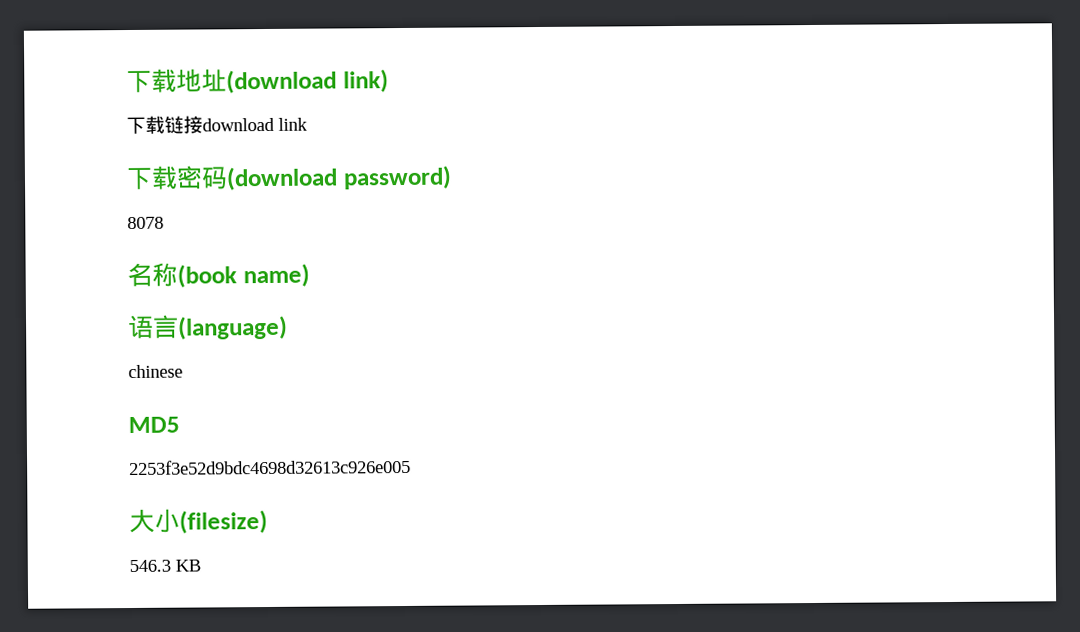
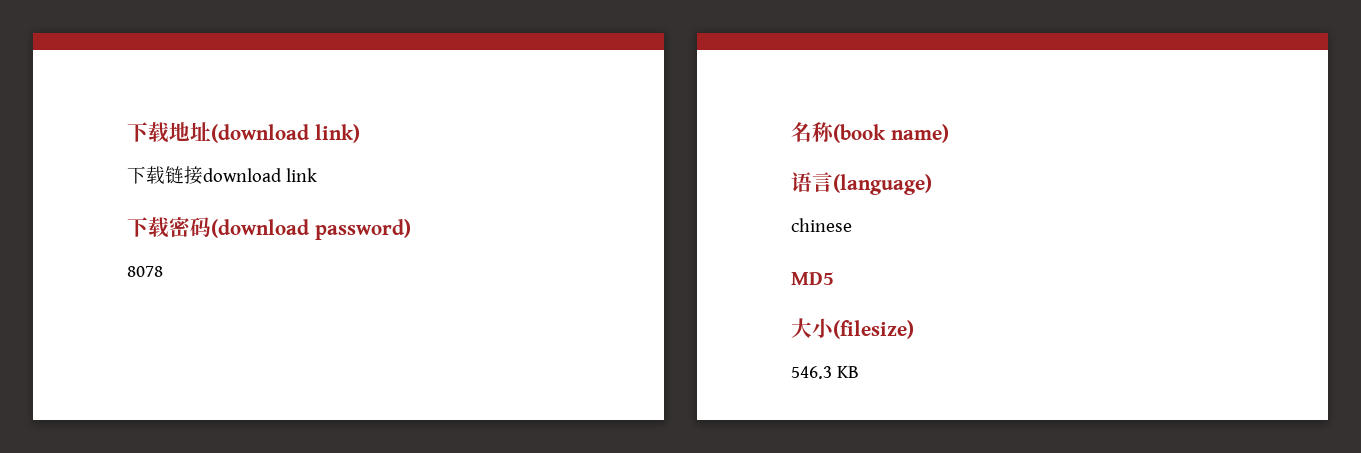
- 2253f3e52d9bdc4698d32613c926e005

